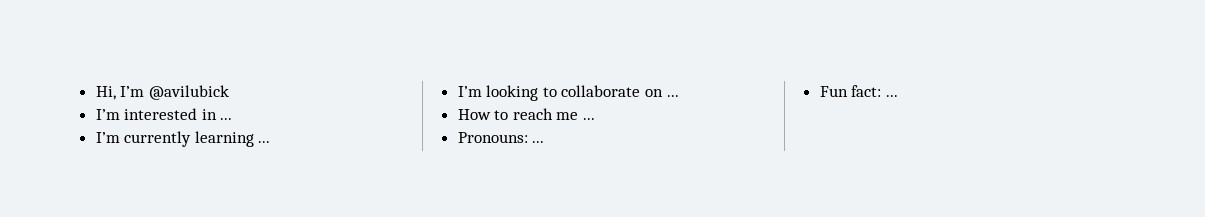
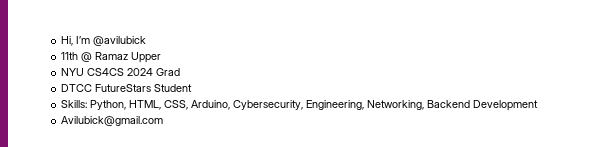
- I’m interested in ...
- I’m currently learning ...
- I’m looking to collaborate on ...
- How to reach me ...
- Pronouns: ...
- Fun fact: ...
+ 11th @ Ramaz Upper
+ NYU CS4CS 2024 Grad
+ DTCC FutureStars Student
+ Skills: Python, HTML, CSS, Arduino, Cybersecurity, Engineering, Networking, Backend Development
+ Avilubick@gmail.com

